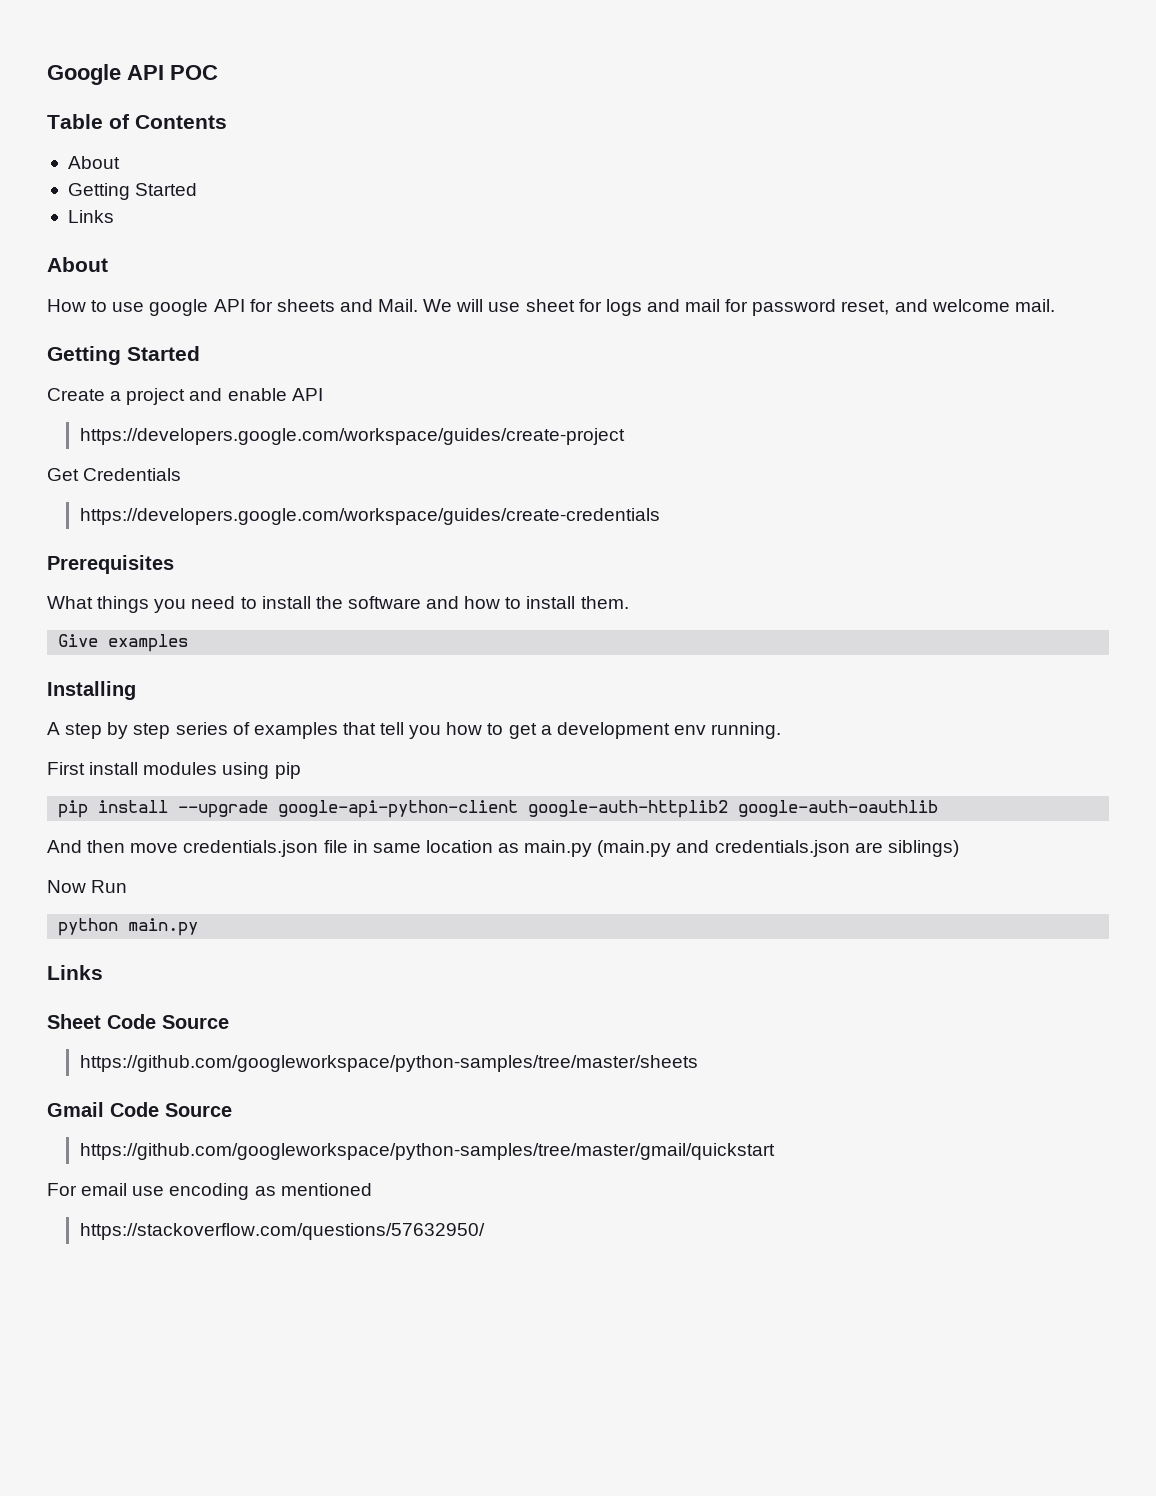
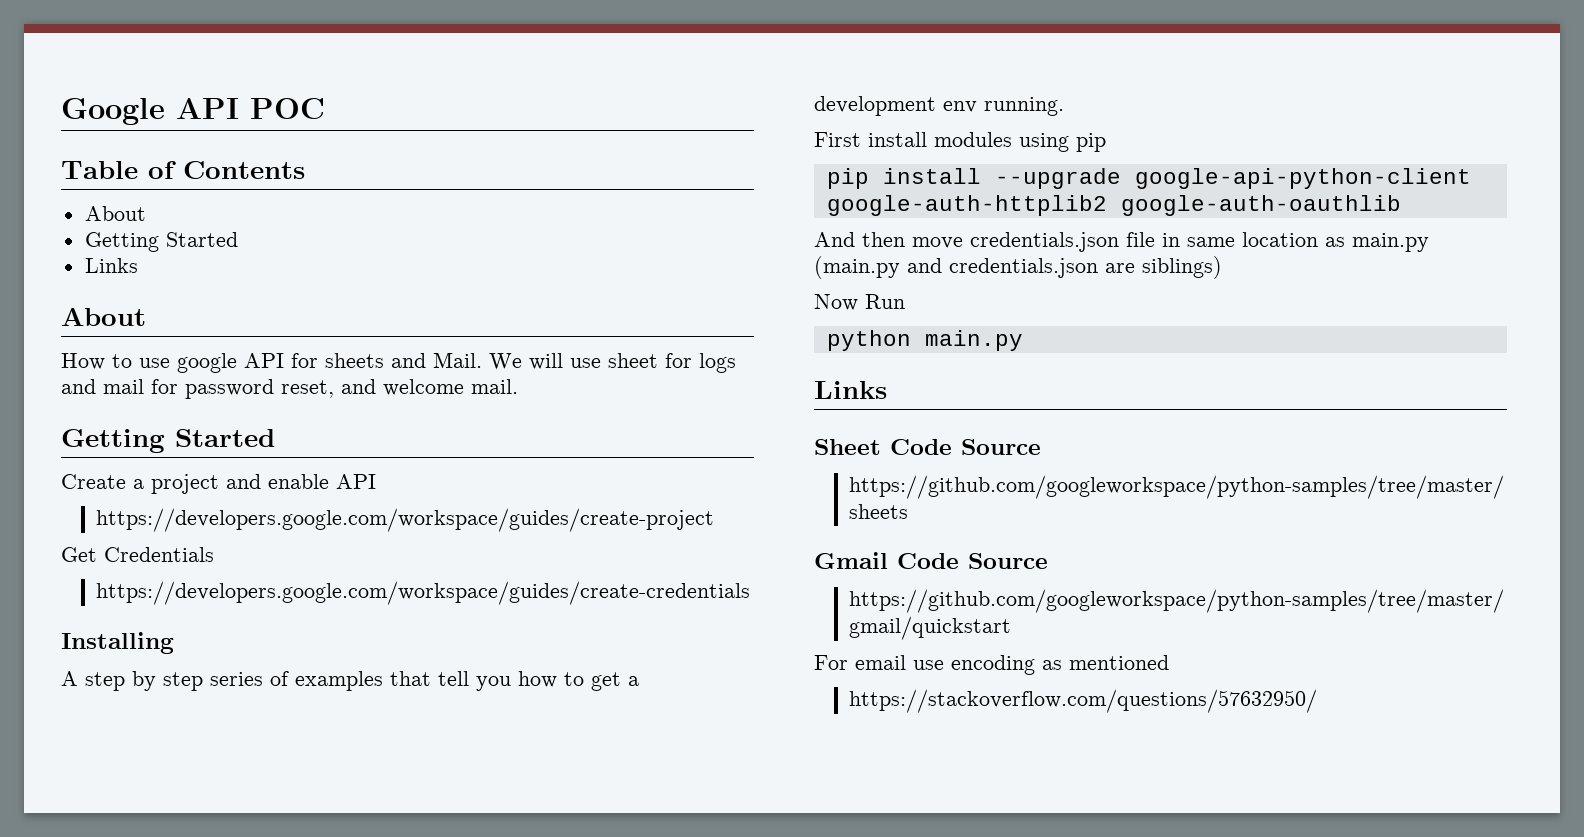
- Prerequisites
- What things you need to install the software and how to install them.
- Give examples

